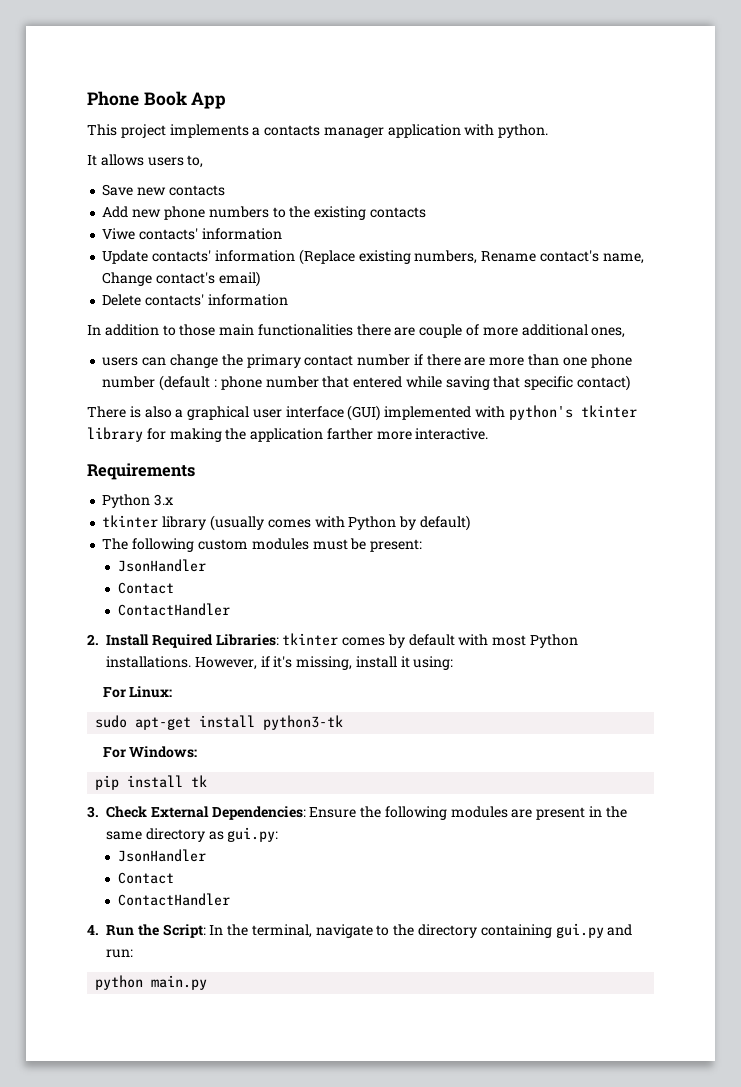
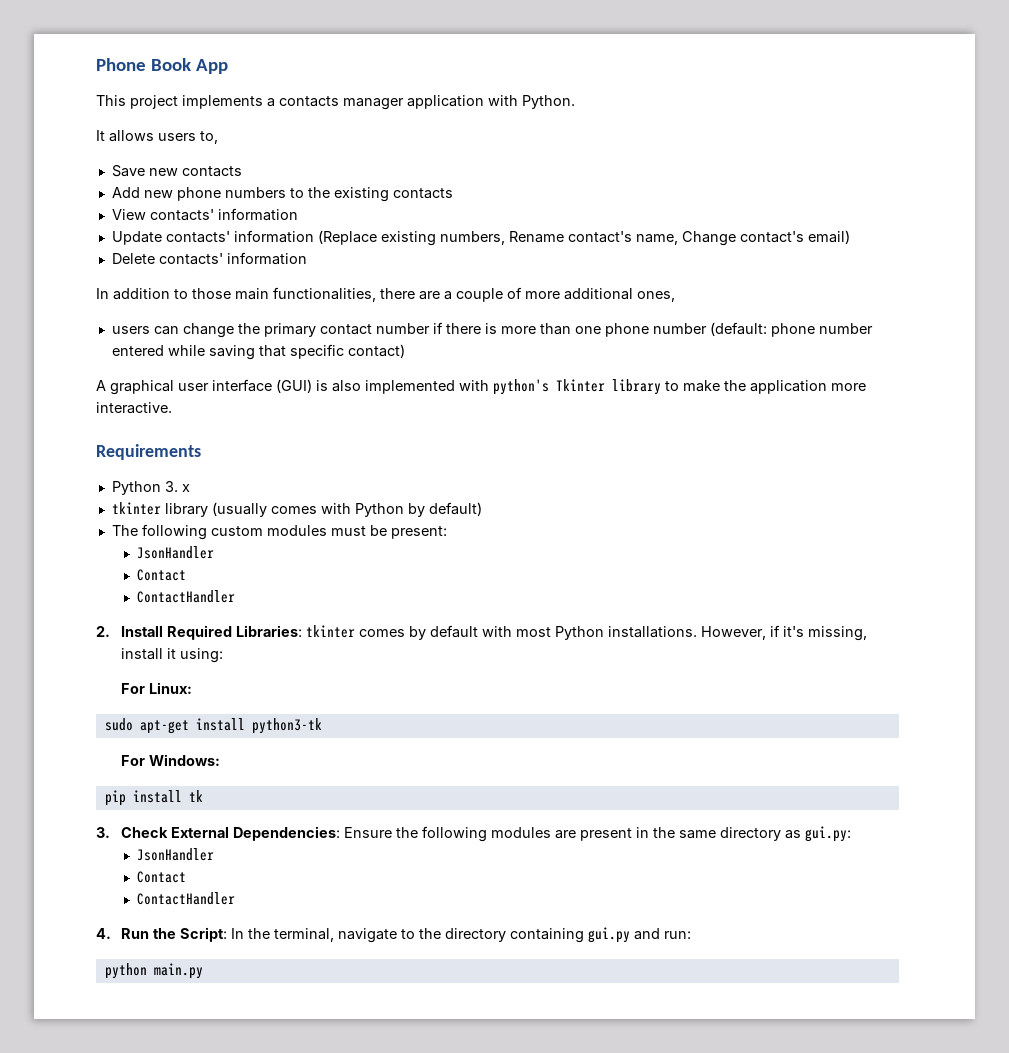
- This project implements a contacts manager application with python.
+ This project implements a contacts manager application with Python.
- Viwe contacts' information
+ View contacts' information
- In addition to those main functionalities there are couple of more additional ones,
+ In addition to those main functionalities, there are a couple of more additional ones,
- users can change the primary contact number if there are more than one phone number (default : phone number that entered while saving that specific contact)
+ users can change the primary contact number if there is more than one phone number (default: phone number entered while saving that specific contact)
- There is also a graphical user interface (GUI) implemented with python's tkinter library for making the application farther more interactive.
+ A graphical user interface (GUI) is also implemented with python's Tkinter library to make the application more interactive.
- Python 3.x
+ Python 3. x

